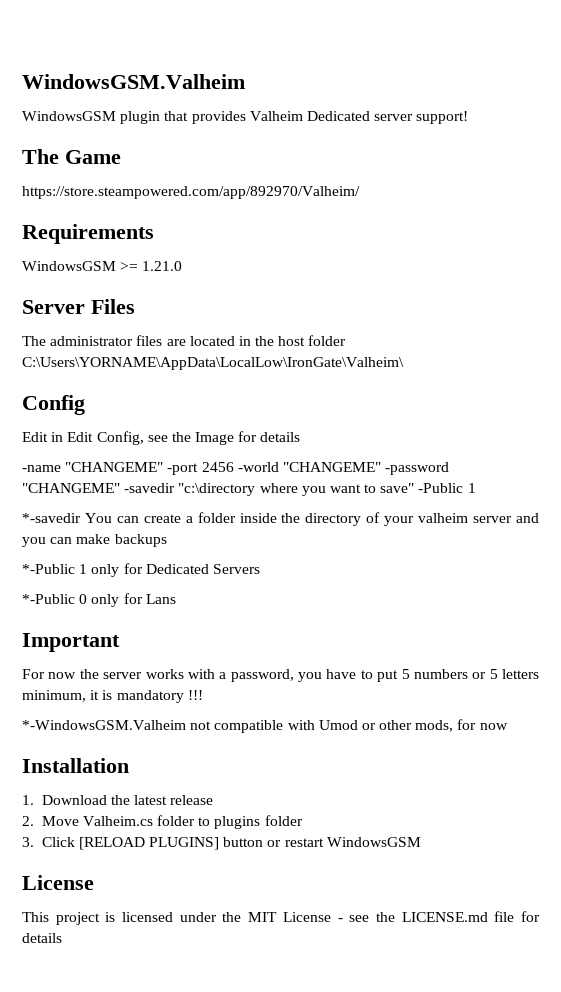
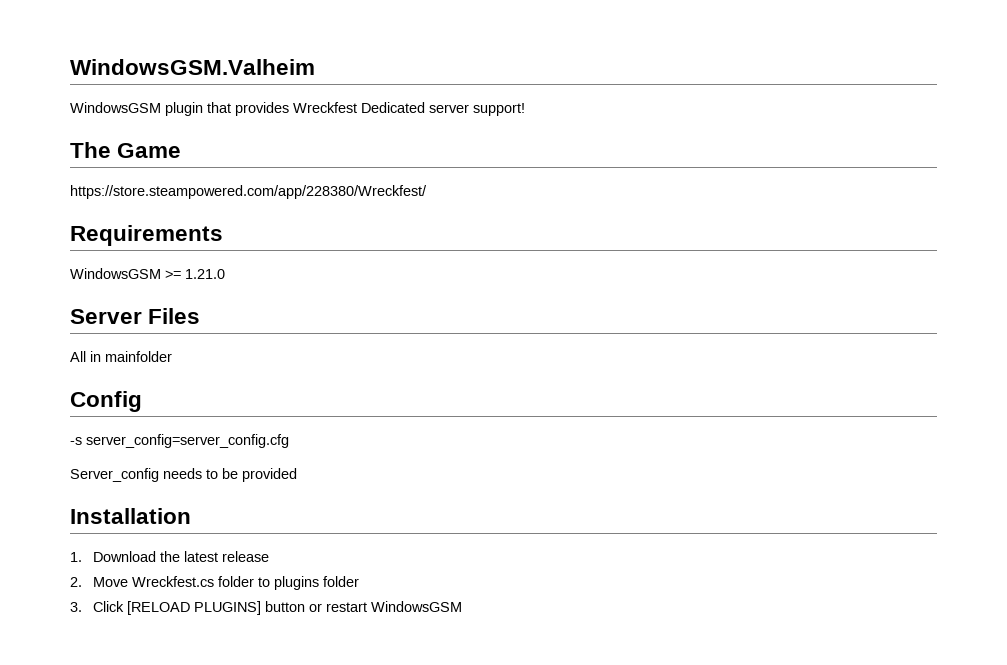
- WindowsGSM plugin that provides Valheim Dedicated server support!
+ WindowsGSM plugin that provides Wreckfest Dedicated server support!
- https://store.steampowered.com/app/892970/Valheim/
+ https://store.steampowered.com/app/228380/Wreckfest/
- The administrator files are located in the host folder C:\Users\YORNAME\AppData\LocalLow\IronGate\Valheim\
+ All in mainfolder
  Config
- Edit in Edit Config, see the Image for details
- -name "CHANGEME" -port 2456 -world "CHANGEME" -password "CHANGEME" -savedir "c:\directory where you want to save" -Public 1
- *-savedir You can create a folder inside the directory of your valheim server and you can make backups
- *-Public 1 only for Dedicated Servers
- *-Public 0 only for Lans
- Important
- For now the server works with a password, you have to put 5 numbers or 5 letters minimum, it is mandatory !!!
- *-WindowsGSM.Valheim not compatible with Umod or other mods, for now
+ -s server_config=server_config.cfg
+ Server_config needs to be provided
- 2. Move Valheim.cs folder to plugins folder
+ 2. Move Wreckfest.cs folder to plugins folder
  3. Click [RELOAD PLUGINS] button or restart WindowsGSM
- License
- This project is licensed under the MIT License - see the LICENSE.md file for details

